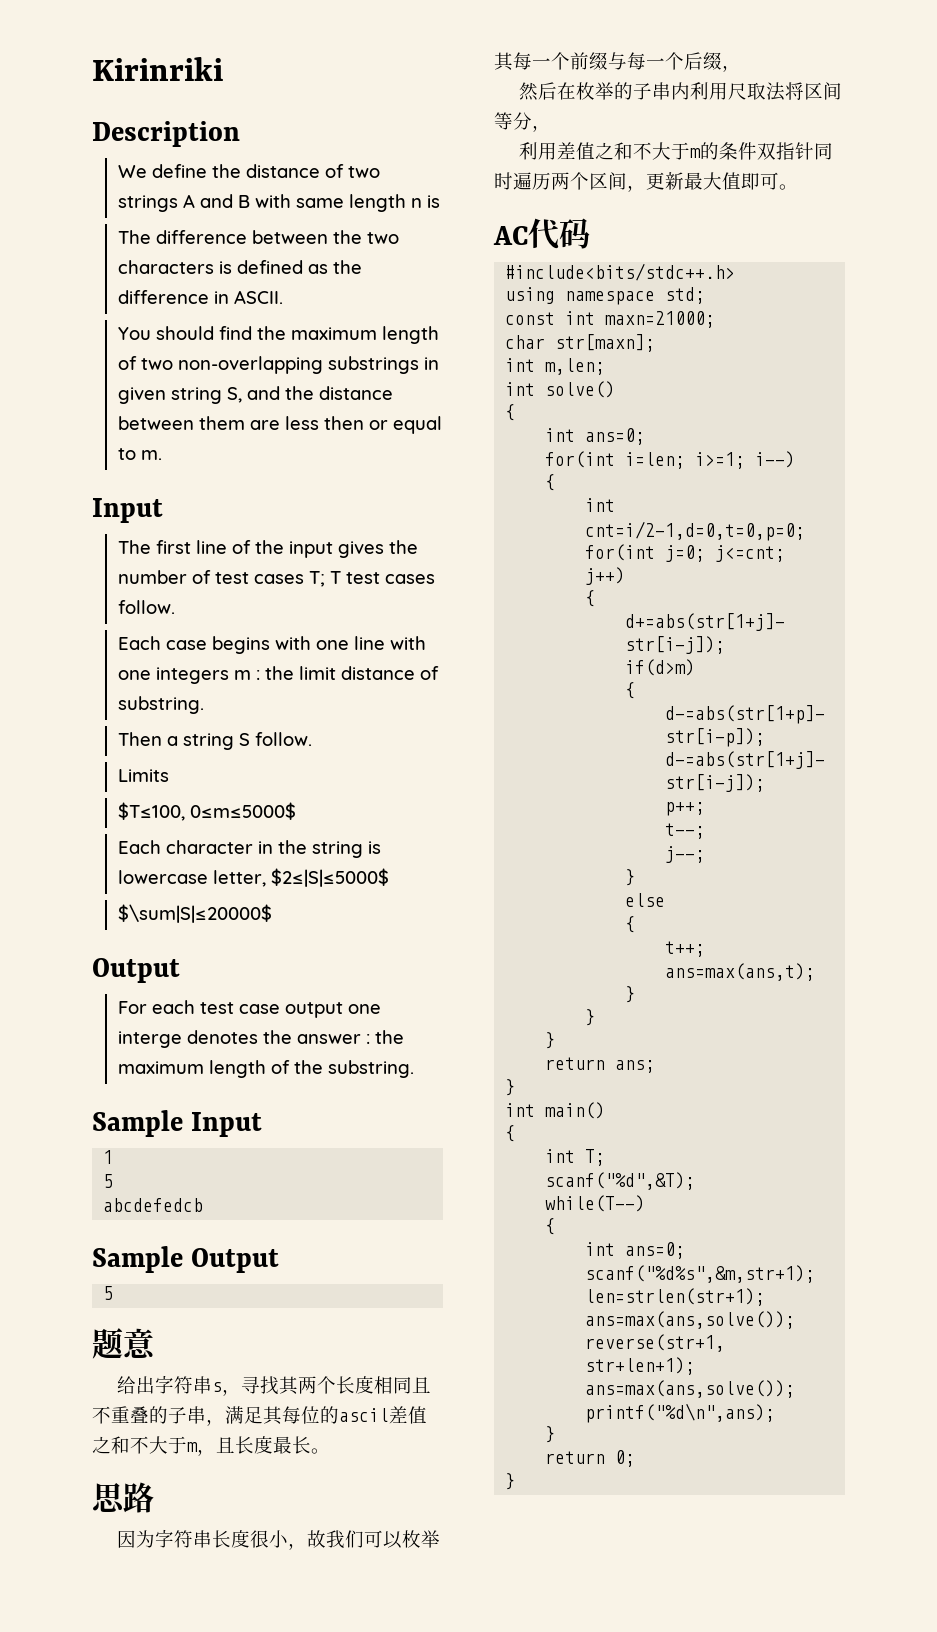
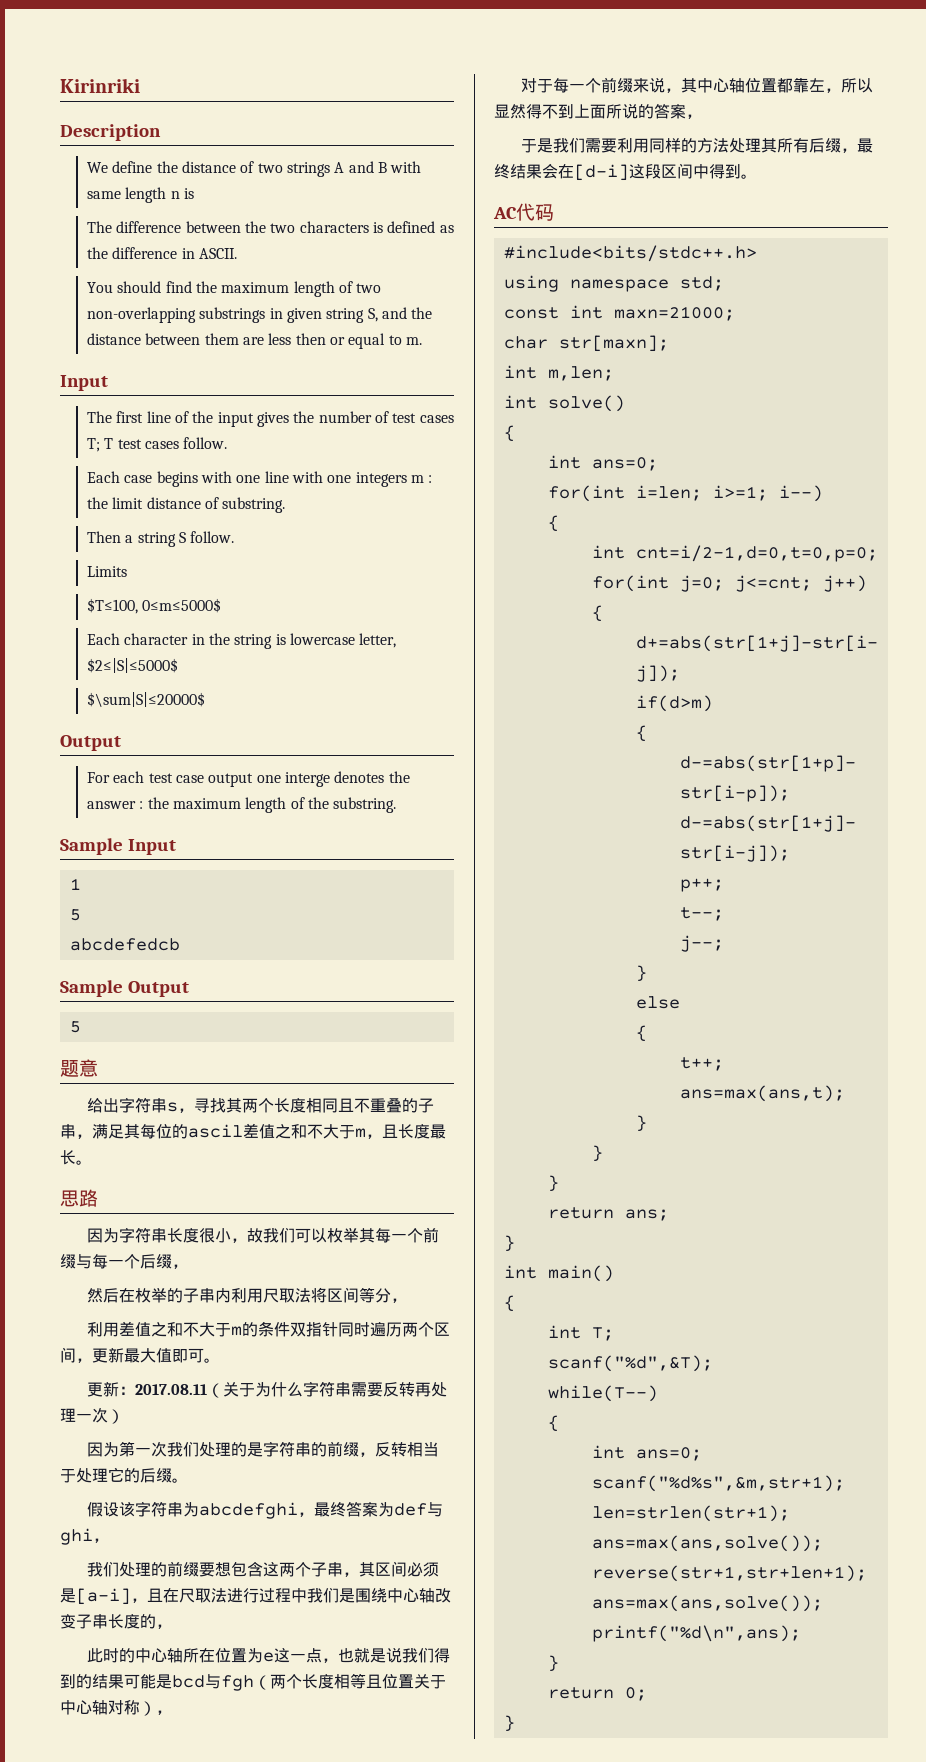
+ 更新：2017.08.11（关于为什么字符串需要反转再处理一次）
+ 因为第一次我们处理的是字符串的前缀，反转相当于处理它的后缀。
+ 假设该字符串为abcdefghi，最终答案为def与ghi，
+ 我们处理的前缀要想包含这两个子串，其区间必须是[a-i]，且在尺取法进行过程中我们是围绕中心轴改变子串长度的，
+ 此时的中心轴所在位置为e这一点，也就是说我们得到的结果可能是bcd与fgh（两个长度相等且位置关于中心轴对称），
+ 对于每一个前缀来说，其中心轴位置都靠左，所以显然得不到上面所说的答案，
+ 于是我们需要利用同样的方法处理其所有后缀，最终结果会在[d-i]这段区间中得到。

